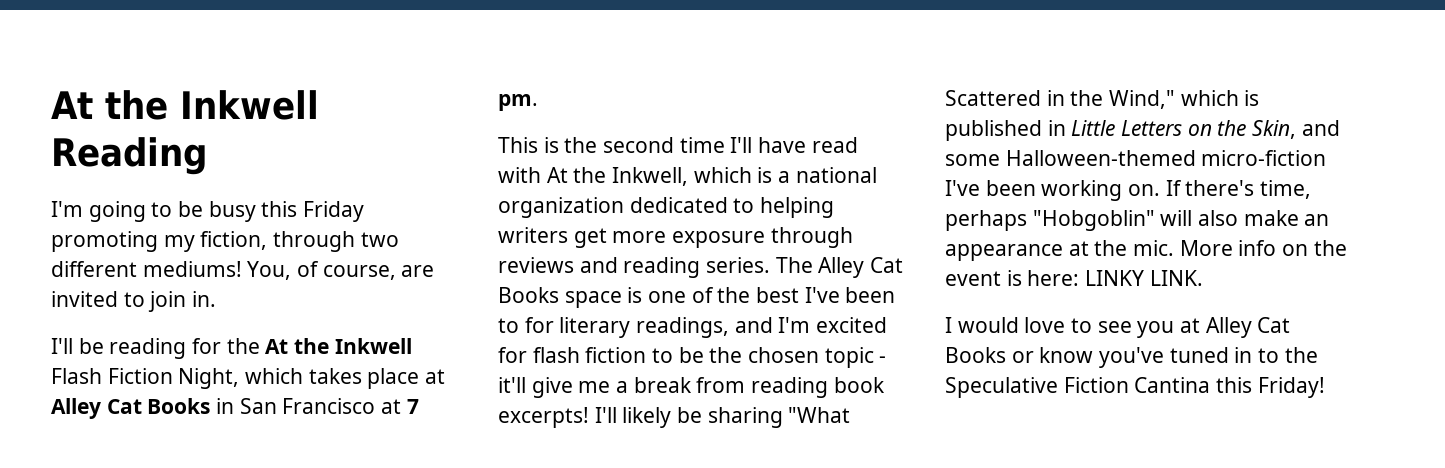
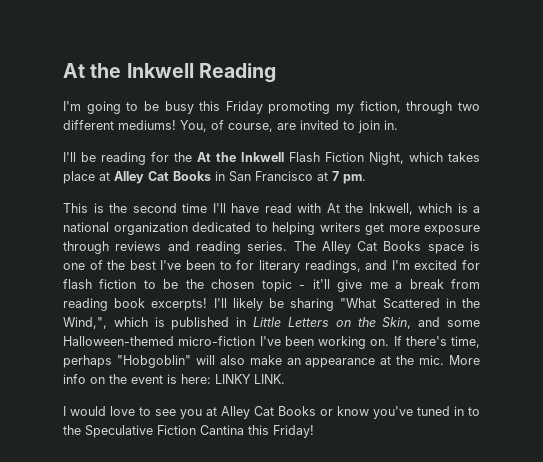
- I'll likely be sharing "What Scattered in the Wind," which is published in Little Letters on the Skin, and some Halloween-themed micro-fiction I've been working on.
+ I'll likely be sharing "What Scattered in the Wind,", which is published in Little Letters on the Skin, and some Halloween-themed micro-fiction I've been working on.

